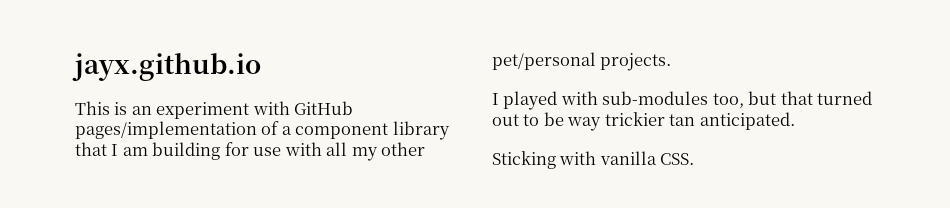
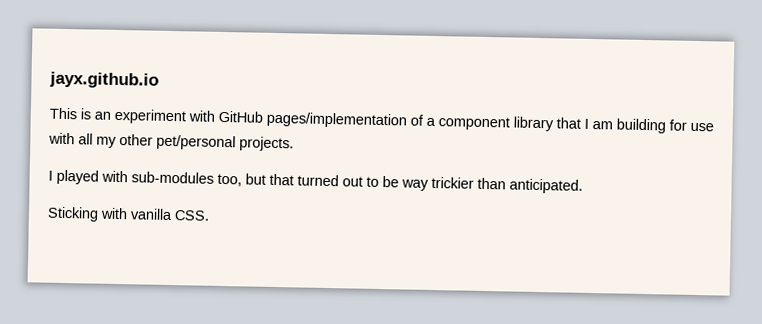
- I played with sub-modules too, but that turned out to be way trickier tan anticipated.
+ I played with sub-modules too, but that turned out to be way trickier than anticipated.

